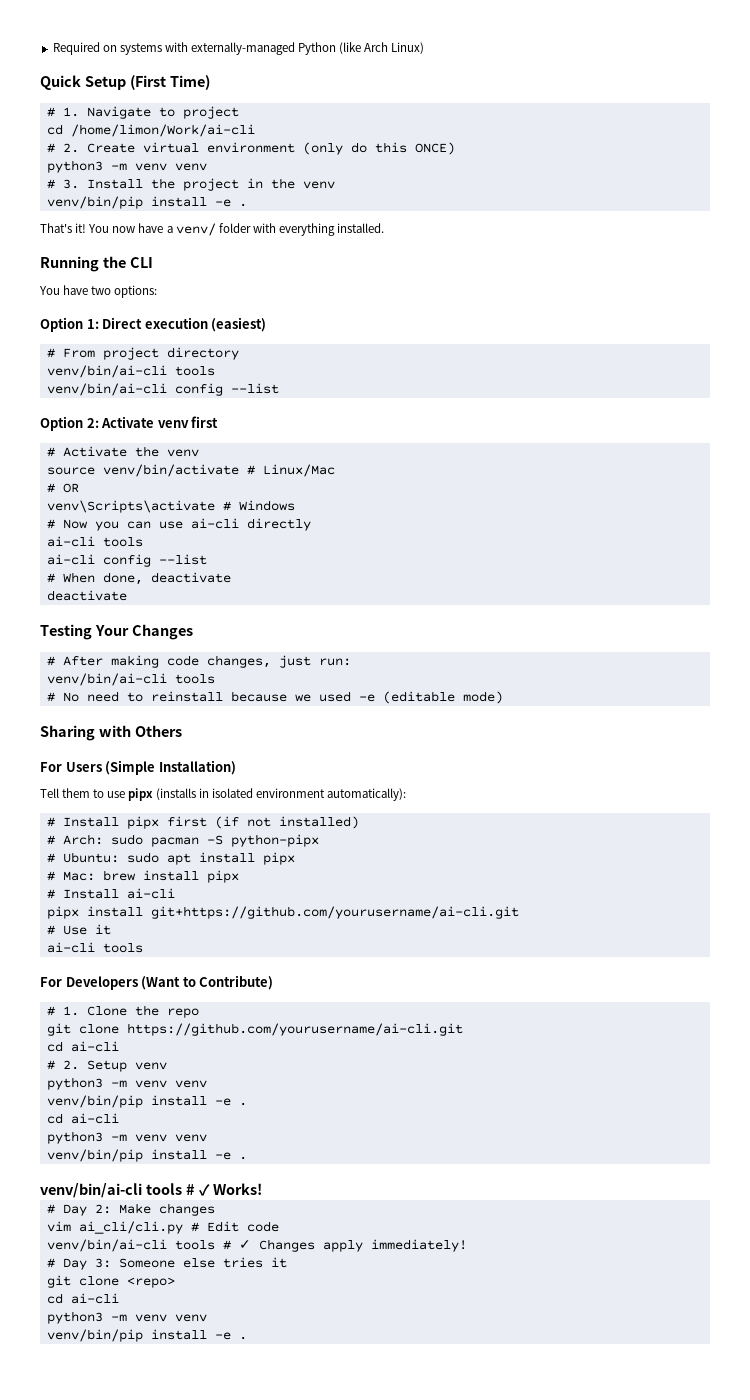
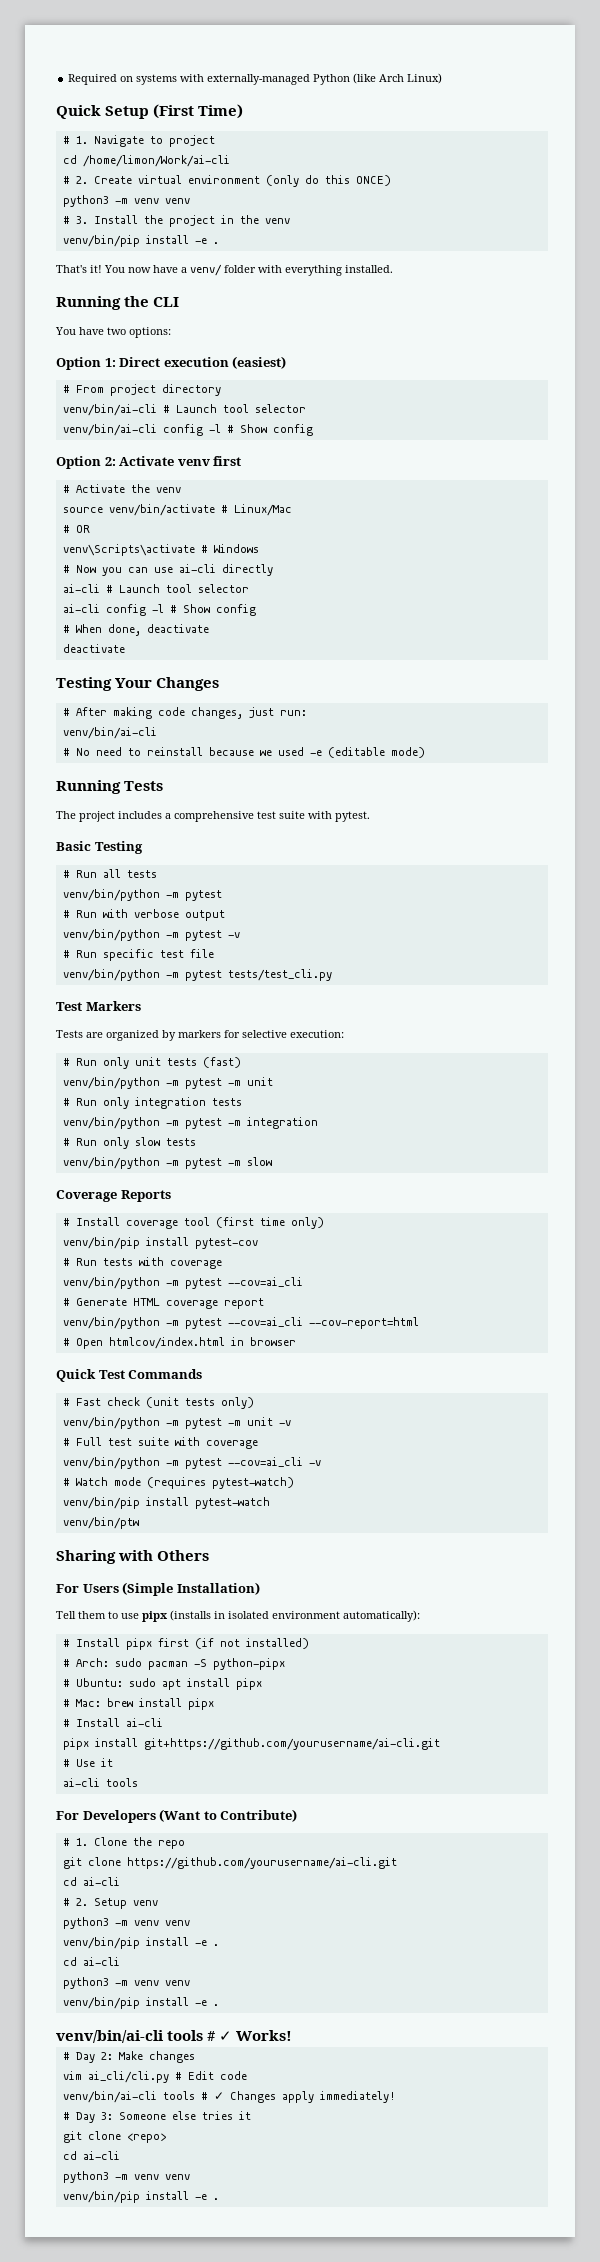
  # From project directory
- venv/bin/ai-cli tools
- venv/bin/ai-cli config --list
+ venv/bin/ai-cli # Launch tool selector
+ venv/bin/ai-cli config -l # Show config
  # Now you can use ai-cli directly
- ai-cli tools
- ai-cli config --list
+ ai-cli # Launch tool selector
+ ai-cli config -l # Show config
  # After making code changes, just run:
- venv/bin/ai-cli tools
+ venv/bin/ai-cli
+ Running Tests
+ The project includes a comprehensive test suite with pytest.
+ Basic Testing
+ # Run all tests
+ venv/bin/python -m pytest
+ # Run with verbose output
+ venv/bin/python -m pytest -v
+ # Run specific test file
+ venv/bin/python -m pytest tests/test_cli.py
+ Test Markers
+ Tests are organized by markers for selective execution:
+ # Run only unit tests (fast)
+ venv/bin/python -m pytest -m unit
+ # Run only integration tests
+ venv/bin/python -m pytest -m integration
+ # Run only slow tests
+ venv/bin/python -m pytest -m slow
+ Coverage Reports
+ # Install coverage tool (first time only)
+ venv/bin/pip install pytest-cov
+ # Run tests with coverage
+ venv/bin/python -m pytest --cov=ai_cli
+ # Generate HTML coverage report
+ venv/bin/python -m pytest --cov=ai_cli --cov-report=html
+ # Open htmlcov/index.html in browser
+ Quick Test Commands
+ # Fast check (unit tests only)
+ venv/bin/python -m pytest -m unit -v
+ # Full test suite with coverage
+ venv/bin/python -m pytest --cov=ai_cli -v
+ # Watch mode (requires pytest-watch)
+ venv/bin/pip install pytest-watch
+ venv/bin/ptw

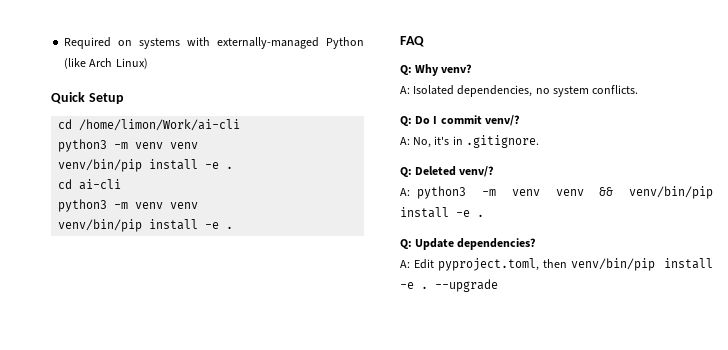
- Quick Setup (First Time)
- # 1. Navigate to project
+ Quick Setup
  cd /home/limon/Work/ai-cli
- # 2. Create virtual environment (only do this ONCE)
- python3 -m venv venv
- # 3. Install the project in the venv
- venv/bin/pip install -e .
- That's it! You now have a venv/ folder with everything installed.
- Running the CLI
- You have two options:
- Option 1: Direct execution (easiest)
- # From project directory
- venv/bin/ai-cli # Launch tool selector
- venv/bin/ai-cli config -l # Show config
- Option 2: Activate venv first
- # Activate the venv
- source venv/bin/activate # Linux/Mac
- # OR
- venv\Scripts\activate # Windows
- # Now you can use ai-cli directly
- ai-cli # Launch tool selector
- ai-cli config -l # Show config
- # When done, deactivate
- deactivate
- Testing Your Changes
- # After making code changes, just run:
- venv/bin/ai-cli
- # No need to reinstall because we used -e (editable mode)
- Running Tests
- The project includes a comprehensive test suite with pytest.
- Basic Testing
- # Run all tests
- venv/bin/python -m pytest
- # Run with verbose output
- venv/bin/python -m pytest -v
- # Run specific test file
- venv/bin/python -m pytest tests/test_cli.py
- Test Markers
- Tests are organized by markers for selective execution:
- # Run only unit tests (fast)
- venv/bin/python -m pytest -m unit
- # Run only integration tests
- venv/bin/python -m pytest -m integration
- # Run only slow tests
- venv/bin/python -m pytest -m slow
- Coverage Reports
- # Install coverage tool (first time only)
- venv/bin/pip install pytest-cov
- # Run tests with coverage
- venv/bin/python -m pytest --cov=ai_cli
- # Generate HTML coverage report
- venv/bin/python -m pytest --cov=ai_cli --cov-report=html
- # Open htmlcov/index.html in browser
- Quick Test Commands
- # Fast check (unit tests only)
- venv/bin/python -m pytest -m unit -v
- # Full test suite with coverage
- venv/bin/python -m pytest --cov=ai_cli -v
- # Watch mode (requires pytest-watch)
- venv/bin/pip install pytest-watch
- venv/bin/ptw
- Sharing with Others
- For Users (Simple Installation)
- Tell them to use pipx (installs in isolated environment automatically):
- # Install pipx first (if not installed)
- # Arch: sudo pacman -S python-pipx
- # Ubuntu: sudo apt install pipx
- # Mac: brew install pipx
- # Install ai-cli
- pipx install git+https://github.com/yourusername/ai-cli.git
- # Use it
- ai-cli tools
- For Developers (Want to Contribute)
- # 1. Clone the repo
- git clone https://github.com/yourusername/ai-cli.git
- cd ai-cli
- # 2. Setup venv
- venv/bin/ai-cli tools # ✓ Works!
- # Day 2: Make changes
- vim ai_cli/cli.py # Edit code
- venv/bin/ai-cli tools # ✓ Changes apply immediately!
- # Day 3: Someone else tries it
- git clone <repo>
- cd ai-cli
- python3 -m venv venv
- venv/bin/pip install -e .
+ FAQ
+ Q: Why venv?
+ A: Isolated dependencies, no system conflicts.
+ Q: Do I commit venv/?
+ A: No, it's in .gitignore.
+ Q: Deleted venv/?
+ A: python3 -m venv venv && venv/bin/pip install -e .
+ Q: Update dependencies?
+ A: Edit pyproject.toml, then venv/bin/pip install -e . --upgrade

